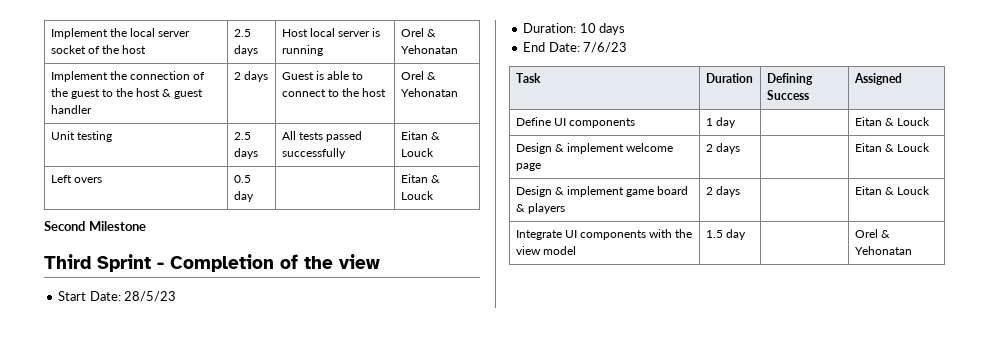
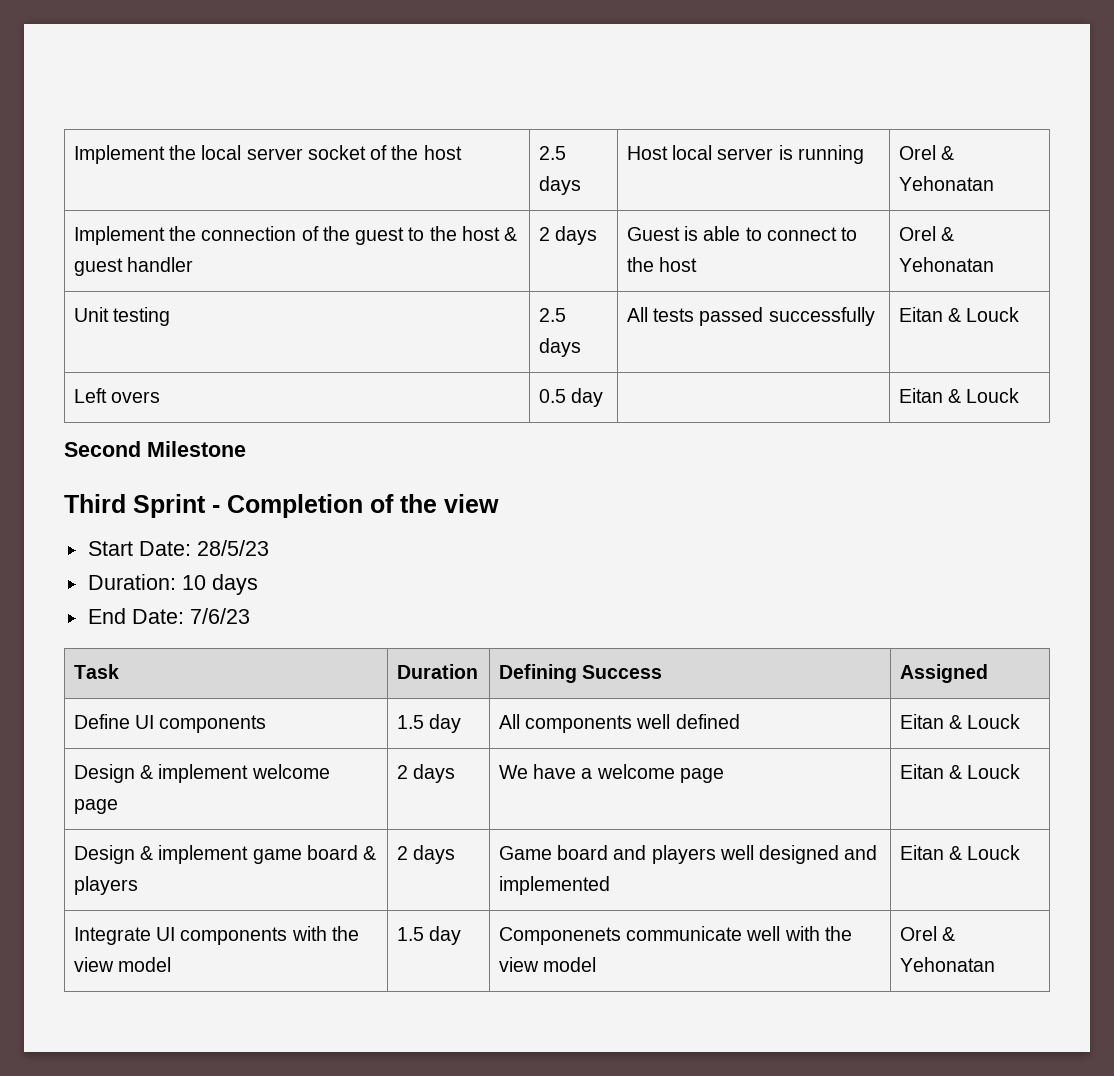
- Define UI components | 1 day | | Eitan & Louck
+ Define UI components | 1.5 day | All components well defined | Eitan & Louck
- Design & implement welcome page | 2 days | | Eitan & Louck
+ Design & implement welcome page | 2 days | We have a welcome page | Eitan & Louck
- Design & implement game board & players | 2 days | | Eitan & Louck
+ Design & implement game board & players | 2 days | Game board and players well designed and implemented | Eitan & Louck
- Integrate UI components with the view model | 1.5 day | | Orel & Yehonatan
+ Integrate UI components with the view model | 1.5 day | Componenets communicate well with the view model | Orel & Yehonatan

